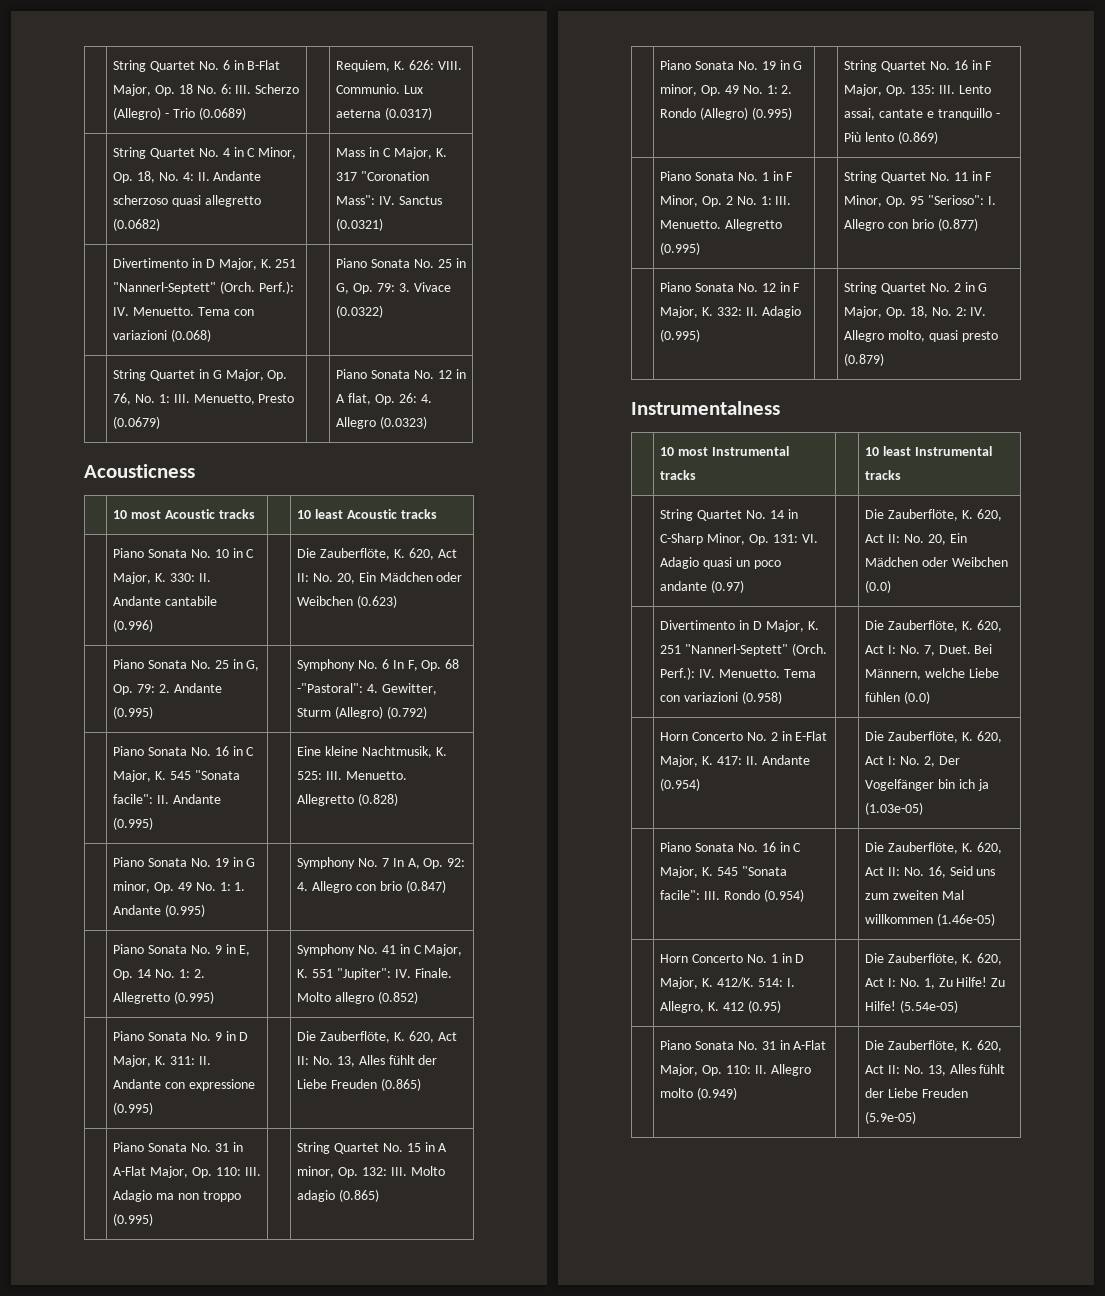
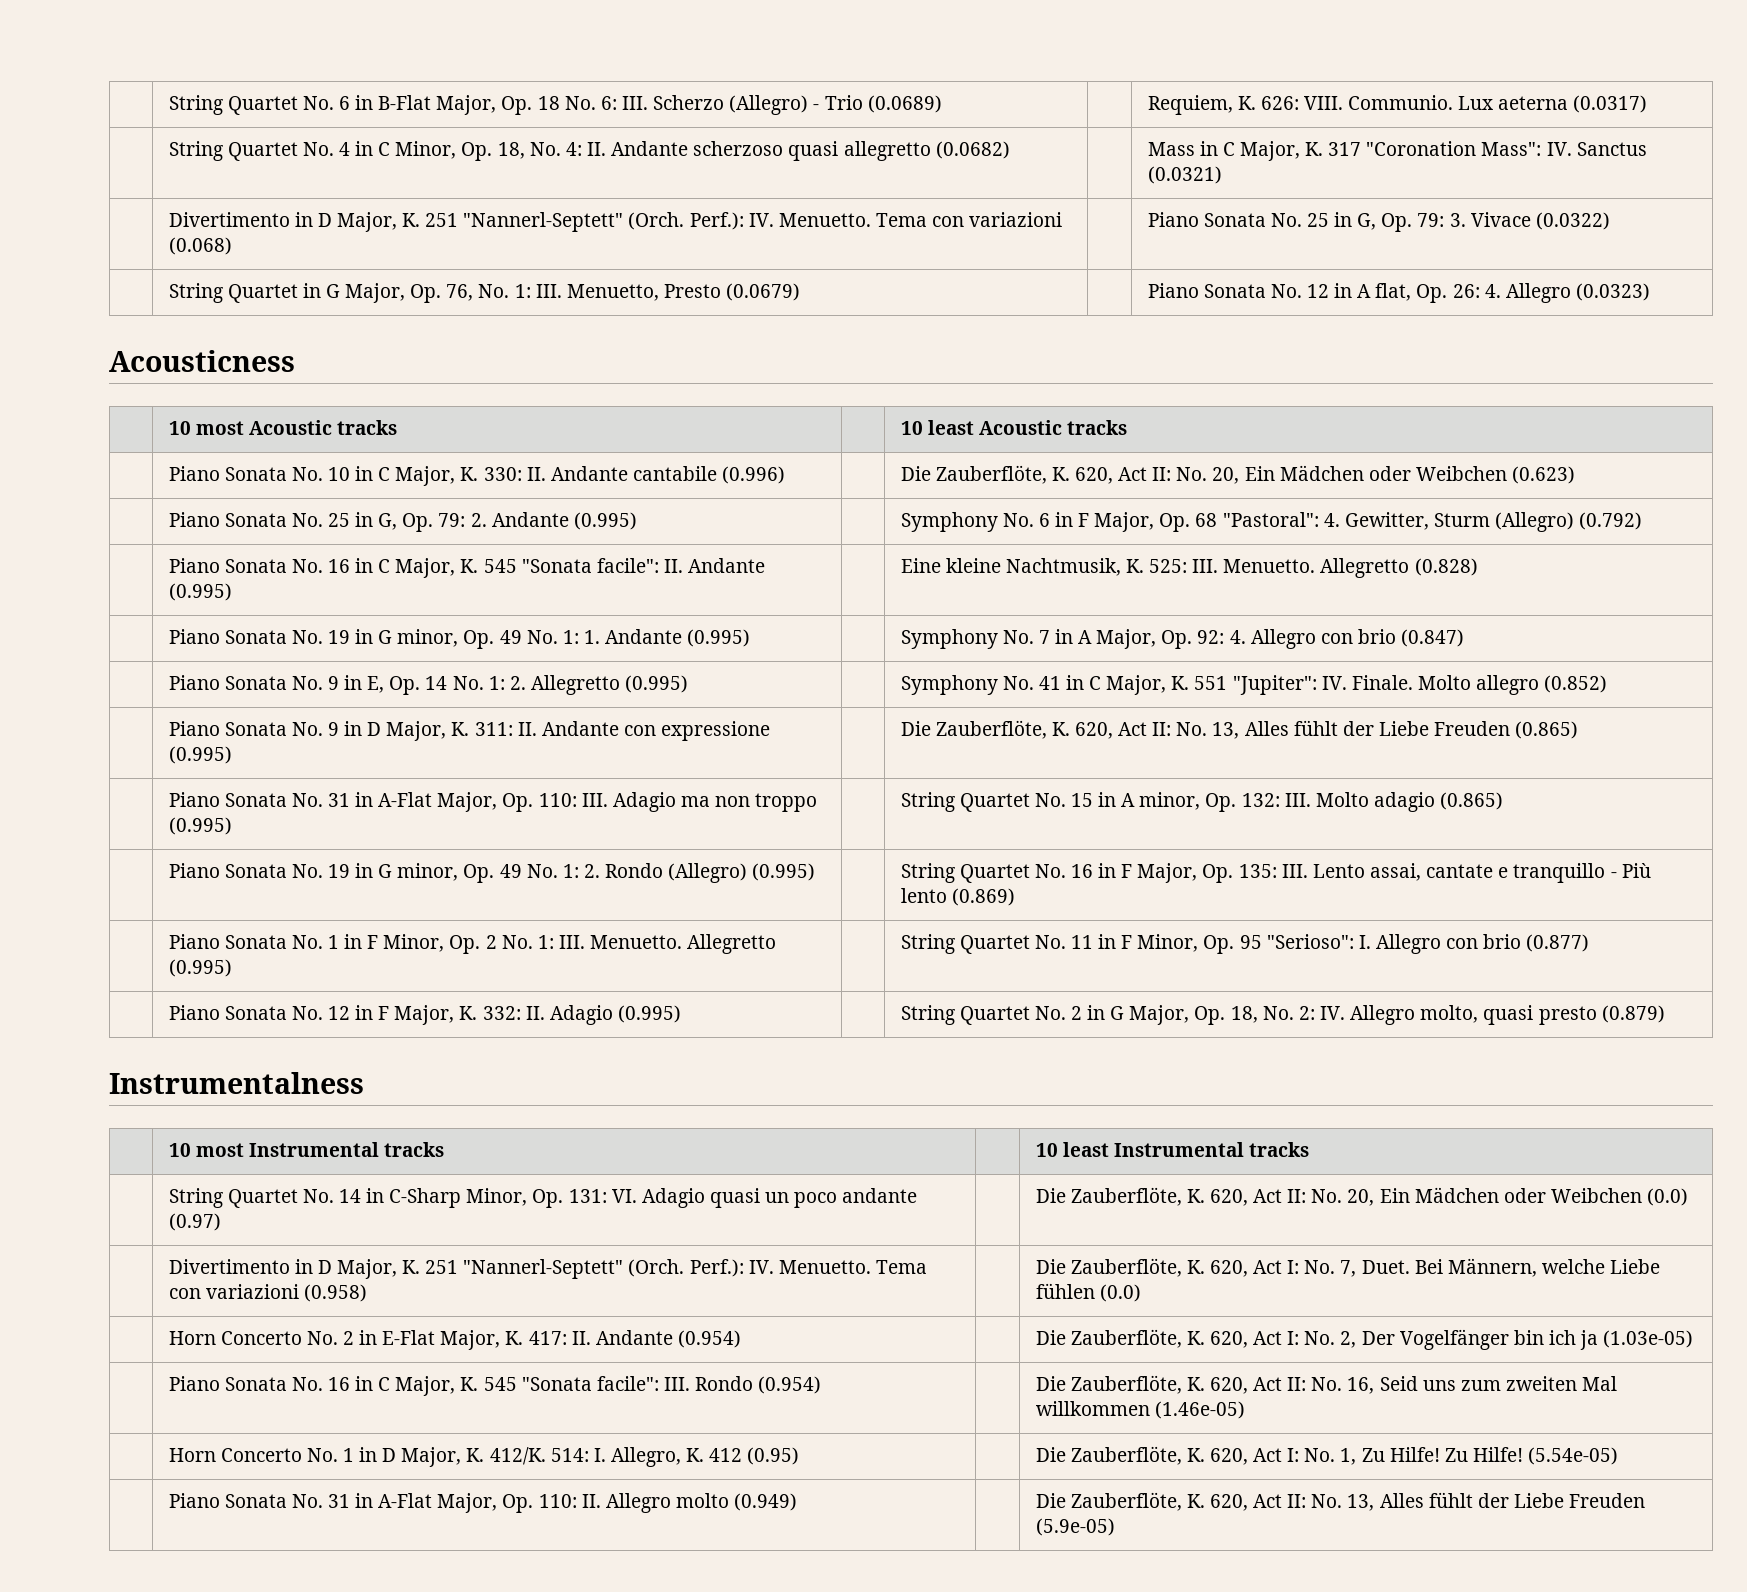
- | Piano Sonata No. 25 in G, Op. 79: 2. Andante (0.995) | | Symphony No. 6 In F, Op. 68 -"Pastoral": 4. Gewitter, Sturm (Allegro) (0.792)
+ | Piano Sonata No. 25 in G, Op. 79: 2. Andante (0.995) | | Symphony No. 6 in F Major, Op. 68 "Pastoral": 4. Gewitter, Sturm (Allegro) (0.792)
- | Piano Sonata No. 19 in G minor, Op. 49 No. 1: 1. Andante (0.995) | | Symphony No. 7 In A, Op. 92: 4. Allegro con brio (0.847)
+ | Piano Sonata No. 19 in G minor, Op. 49 No. 1: 1. Andante (0.995) | | Symphony No. 7 in A Major, Op. 92: 4. Allegro con brio (0.847)

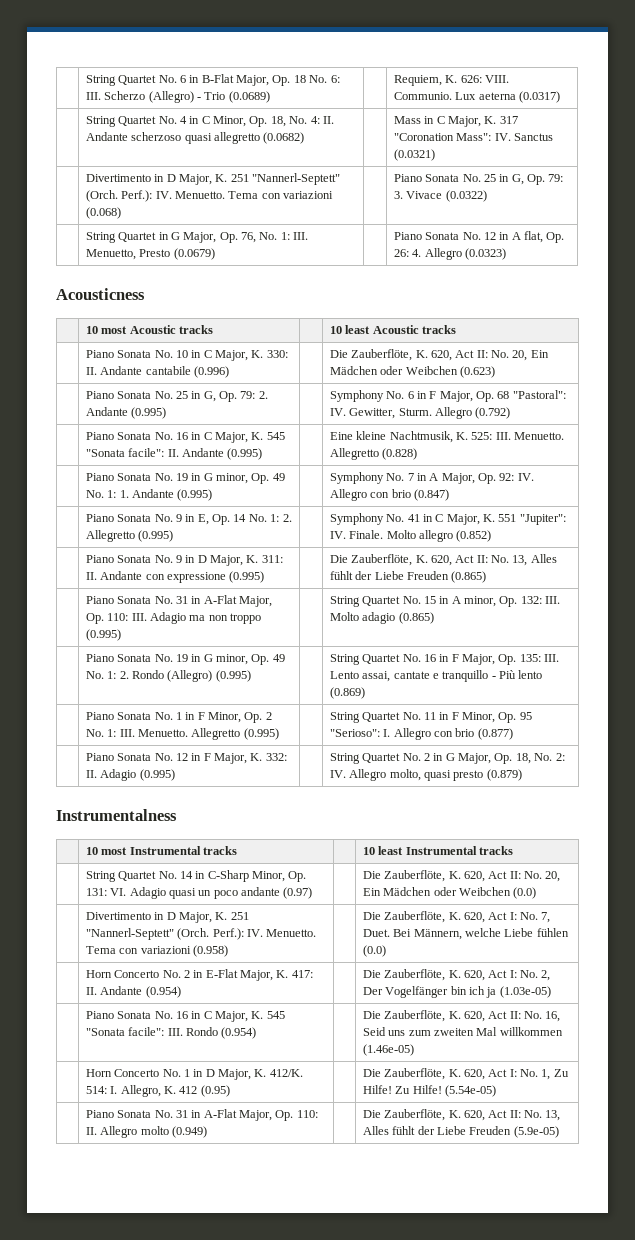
- | Piano Sonata No. 25 in G, Op. 79: 2. Andante (0.995) | | Symphony No. 6 in F Major, Op. 68 "Pastoral": 4. Gewitter, Sturm (Allegro) (0.792)
+ | Piano Sonata No. 25 in G, Op. 79: 2. Andante (0.995) | | Symphony No. 6 in F Major, Op. 68 "Pastoral": IV. Gewitter, Sturm. Allegro (0.792)
- | Piano Sonata No. 19 in G minor, Op. 49 No. 1: 1. Andante (0.995) | | Symphony No. 7 in A Major, Op. 92: 4. Allegro con brio (0.847)
+ | Piano Sonata No. 19 in G minor, Op. 49 No. 1: 1. Andante (0.995) | | Symphony No. 7 in A Major, Op. 92: IV. Allegro con brio (0.847)

